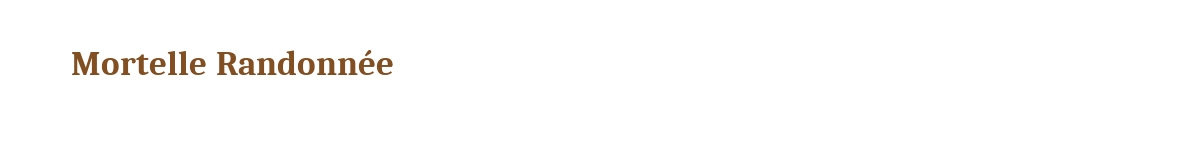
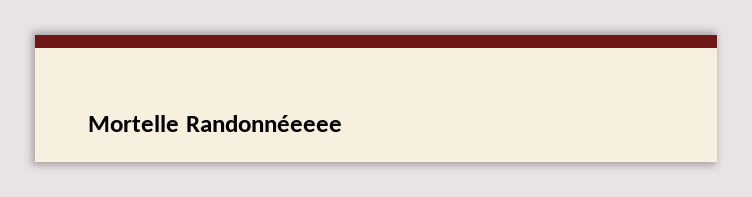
- Mortelle Randonnée
+ Mortelle Randonnéeeee

